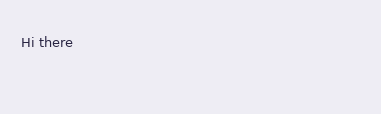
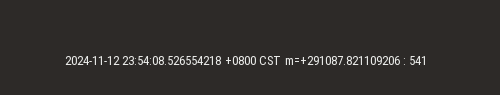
- Hi there
+ 2024-11-12 23:54:08.526554218 +0800 CST m=+291087.821109206 : 541

